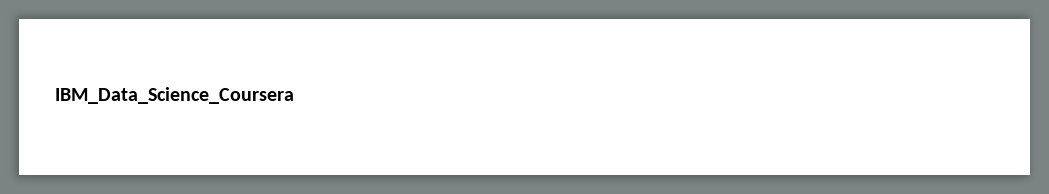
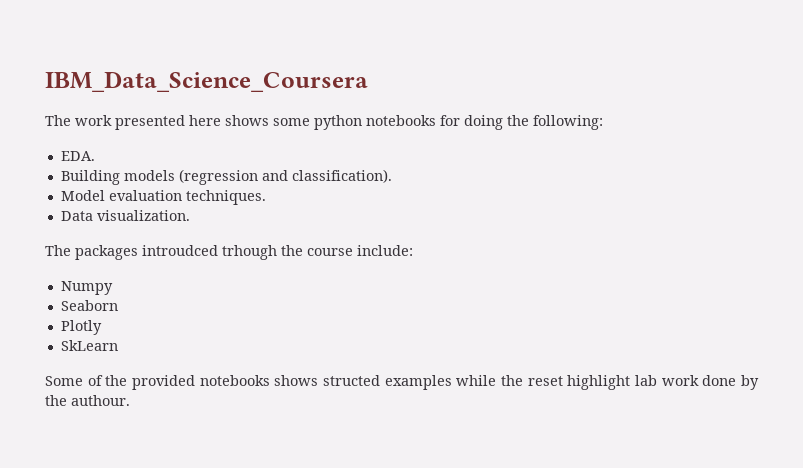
+ The work presented here shows some python notebooks for doing the following:
+ EDA.
+ Building models (regression and classification).
+ Model evaluation techniques.
+ Data visualization.
+ The packages introudced trhough the course include:
+ Numpy
+ Seaborn
+ Plotly
+ SkLearn
+ Some of the provided notebooks shows structed examples while the reset highlight lab work done by the authour.

